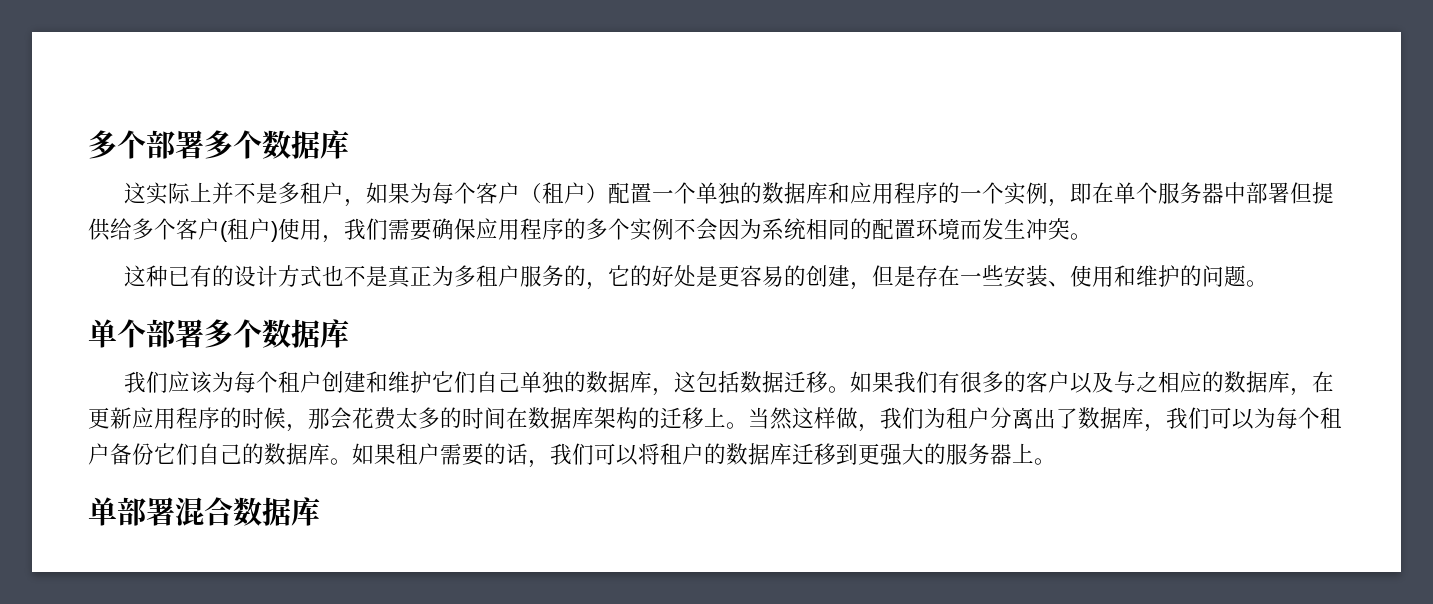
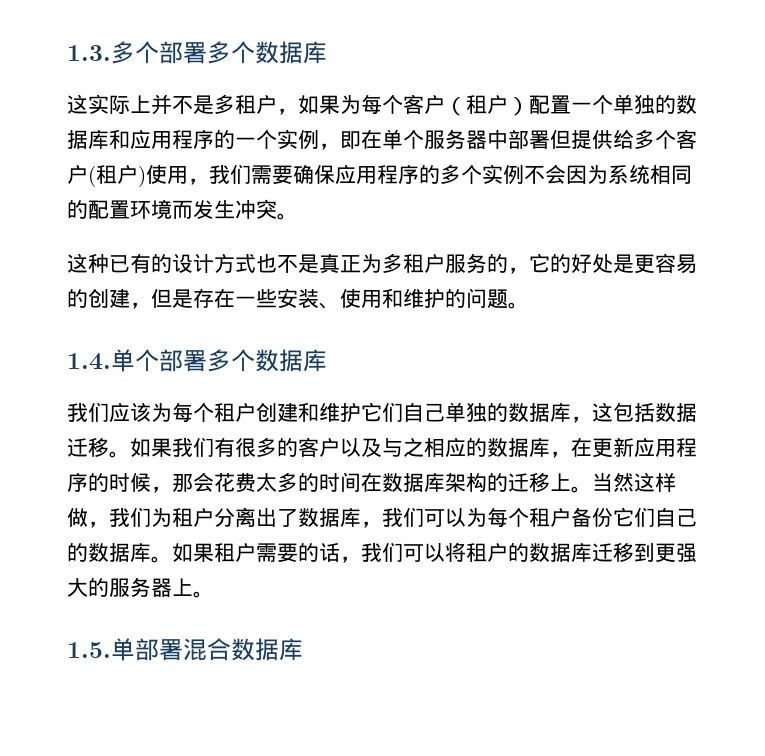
- 多个部署多个数据库
+ 1.3.多个部署多个数据库
- 单个部署多个数据库
+ 1.4.单个部署多个数据库
- 单部署混合数据库
+ 1.5.单部署混合数据库

